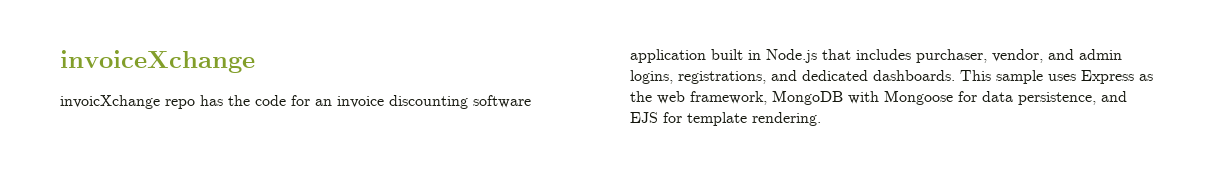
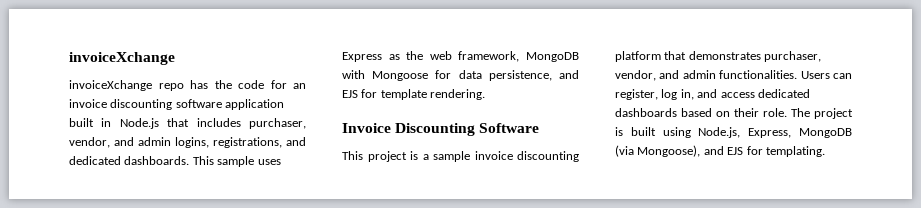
- invoicXchange repo has the code for an invoice discounting software application built in Node.js that includes purchaser, vendor, and admin logins, registrations, and dedicated dashboards.
+ invoiceXchange repo has the code for an invoice discounting software application built in Node.js that includes purchaser, vendor, and admin logins, registrations, and dedicated dashboards.
+ Invoice Discounting Software
+ This project is a sample invoice discounting platform that demonstrates purchaser, vendor, and admin functionalities. Users can register, log in, and access dedicated dashboards based on their role. The project is built using Node.js, Express, MongoDB (via Mongoose), and EJS for templating.

